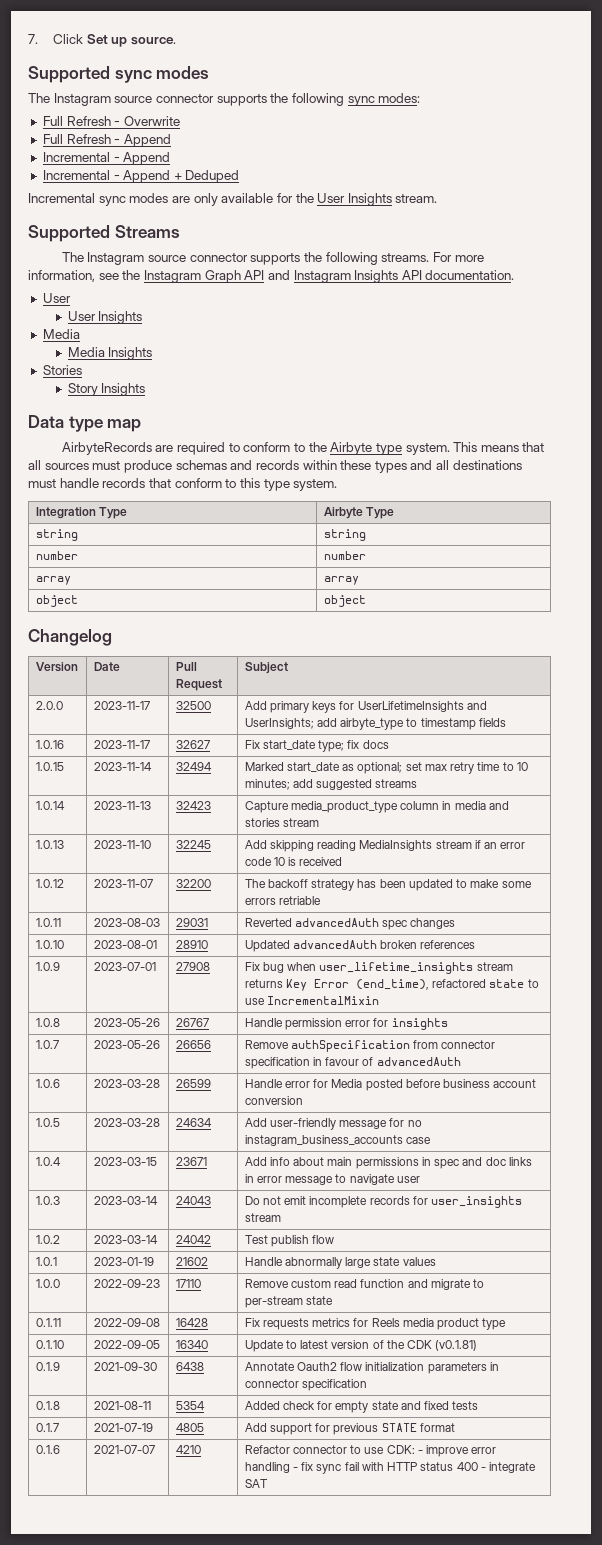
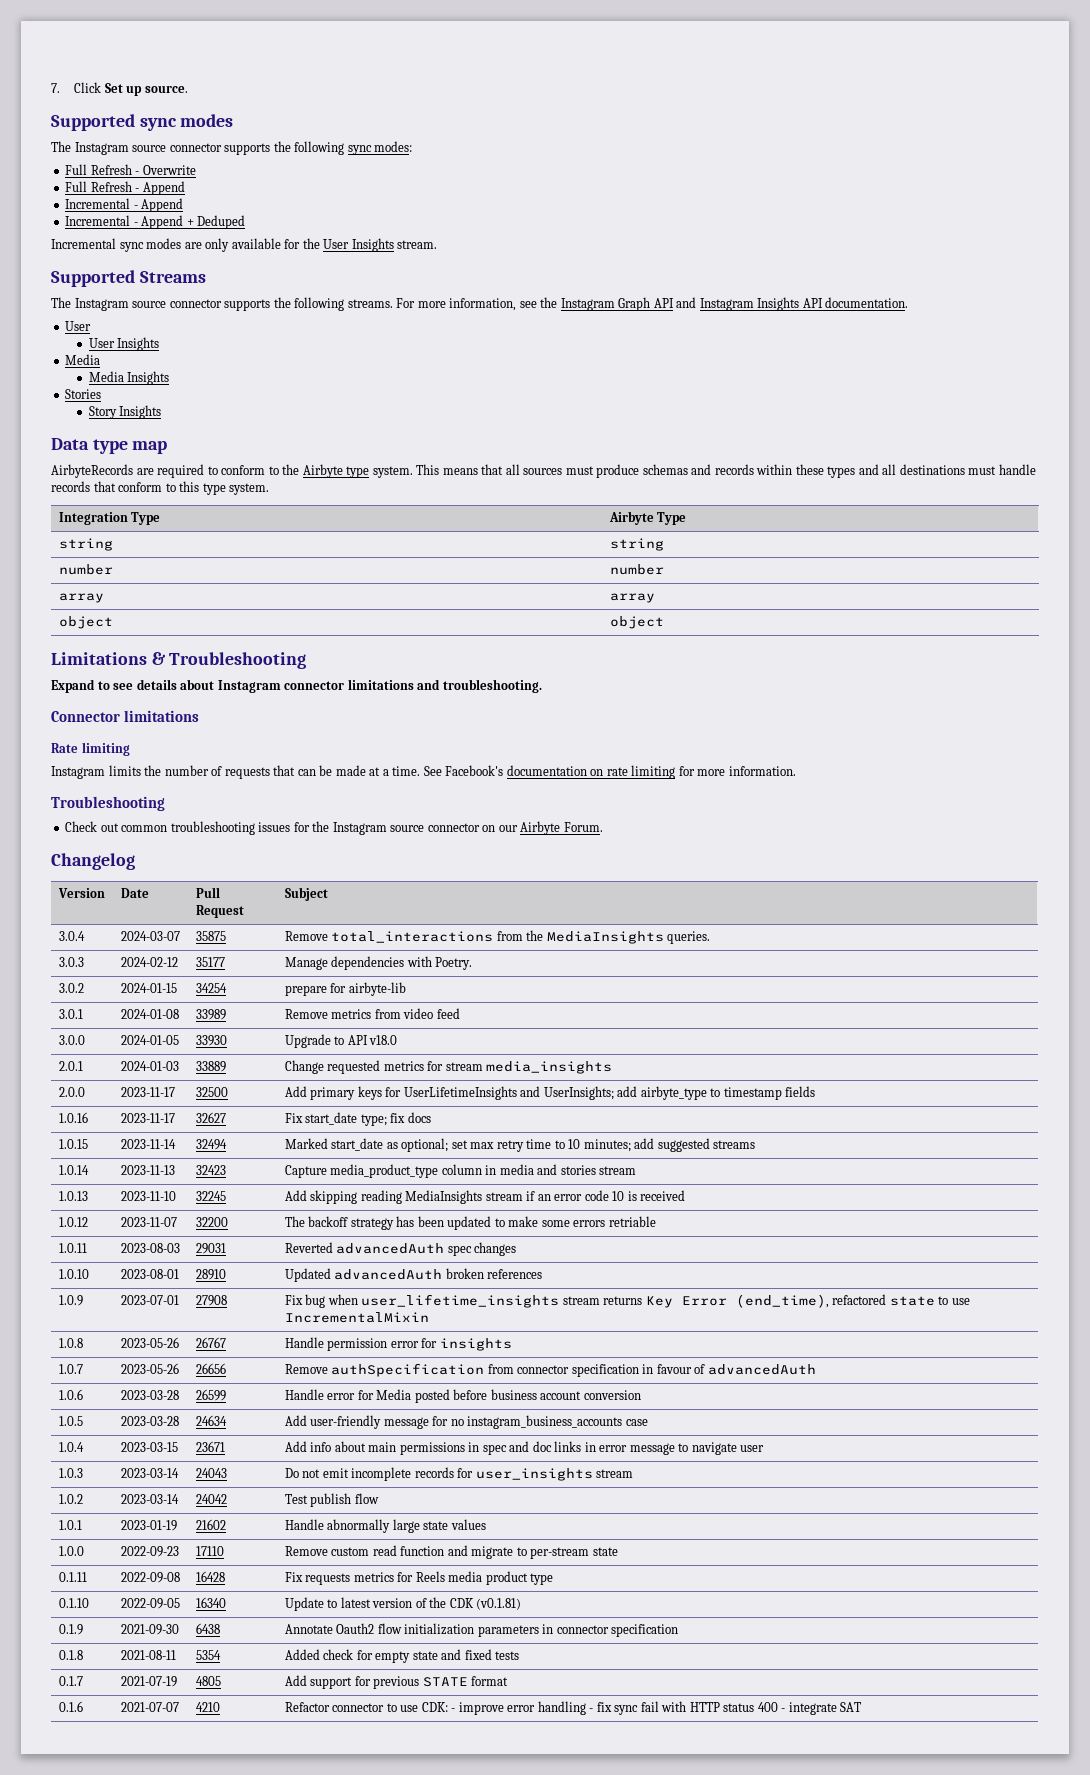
+ Limitations & Troubleshooting
+ Expand to see details about Instagram connector limitations and troubleshooting.
+ Connector limitations
+ Rate limiting
+ Instagram limits the number of requests that can be made at a time. See Facebook's documentation on rate limiting for more information.
+ Troubleshooting
+ Check out common troubleshooting issues for the Instagram source connector on our Airbyte Forum.
+ 3.0.4 | 2024-03-07 | 35875 | Remove total_interactions from the MediaInsights queries.
+ 3.0.3 | 2024-02-12 | 35177 | Manage dependencies with Poetry.
+ 3.0.2 | 2024-01-15 | 34254 | prepare for airbyte-lib
+ 3.0.1 | 2024-01-08 | 33989 | Remove metrics from video feed
+ 3.0.0 | 2024-01-05 | 33930 | Upgrade to API v18.0
+ 2.0.1 | 2024-01-03 | 33889 | Change requested metrics for stream media_insights

